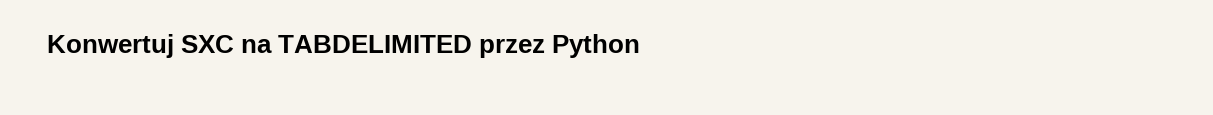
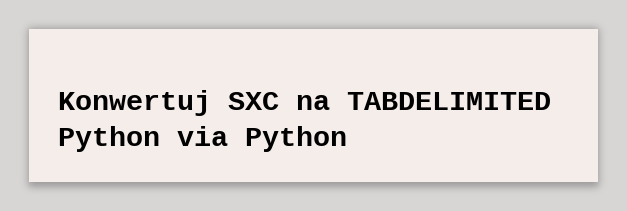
- Konwertuj SXC na TABDELIMITED przez Python
+ Konwertuj SXC na TABDELIMITED Python via Python

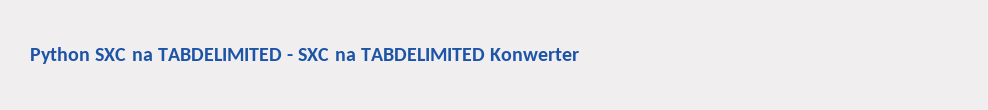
- Konwertuj SXC na TABDELIMITED Python via Python
+ Python SXC na TABDELIMITED - SXC na TABDELIMITED Konwerter

